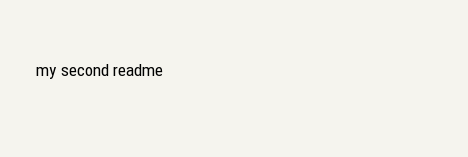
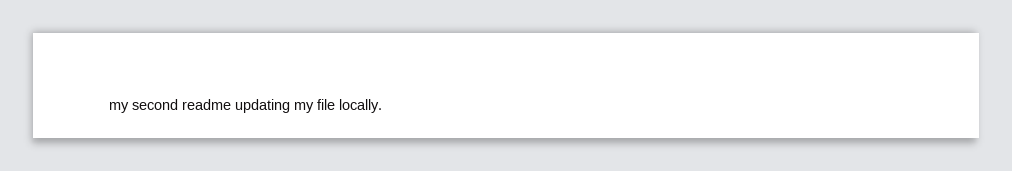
- my second readme
+ my second readme updating my file locally.

